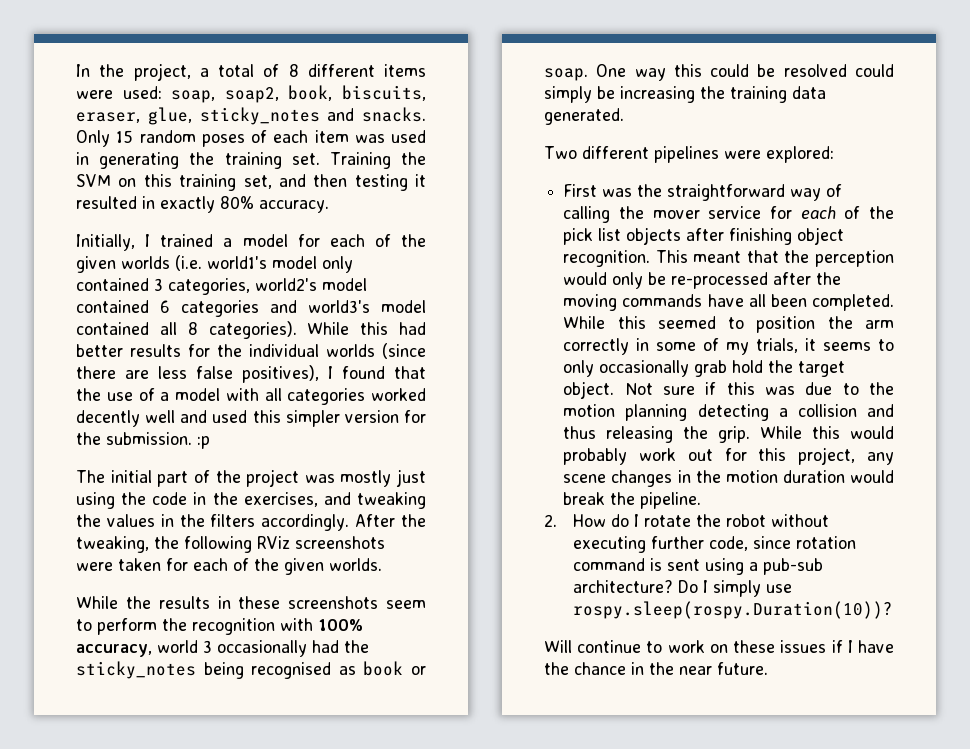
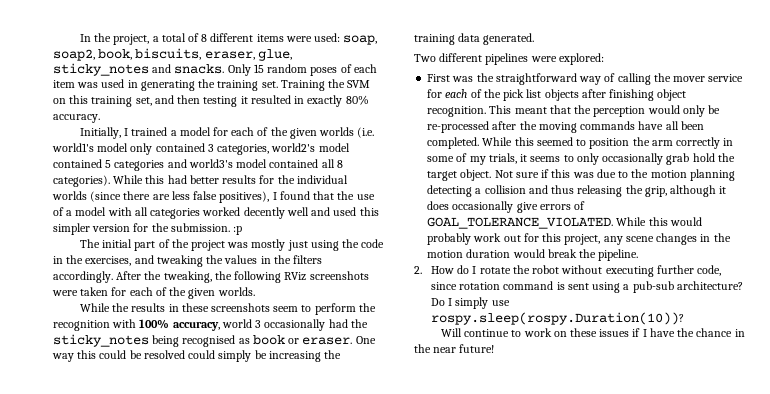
- Initially, I trained a model for each of the given worlds (i.e. world1's model only contained 3 categories, world2's model contained 6 categories and world3's model contained all 8 categories).
+ Initially, I trained a model for each of the given worlds (i.e. world1's model only contained 3 categories, world2's model contained 5 categories and world3's model contained all 8 categories).
- While the results in these screenshots seem to perform the recognition with 100% accuracy, world 3 occasionally had the sticky_notes being recognised as book or soap.
+ While the results in these screenshots seem to perform the recognition with 100% accuracy, world 3 occasionally had the sticky_notes being recognised as book or eraser.
- Not sure if this was due to the motion planning detecting a collision and thus releasing the grip.
+ Not sure if this was due to the motion planning detecting a collision and thus releasing the grip, although it does occasionally give errors of GOAL_TOLERANCE_VIOLATED.
- Will continue to work on these issues if I have the chance in the near future.
+ Will continue to work on these issues if I have the chance in the near future!

